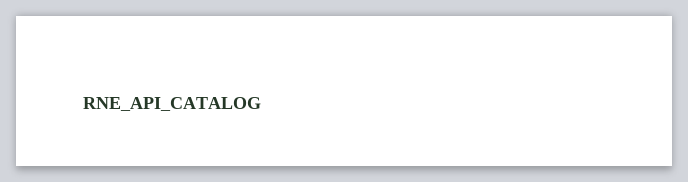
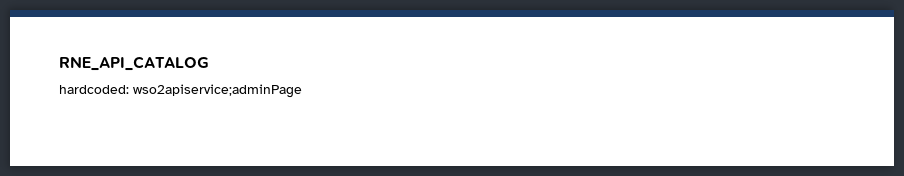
+ hardcoded: wso2apiservice;adminPage

